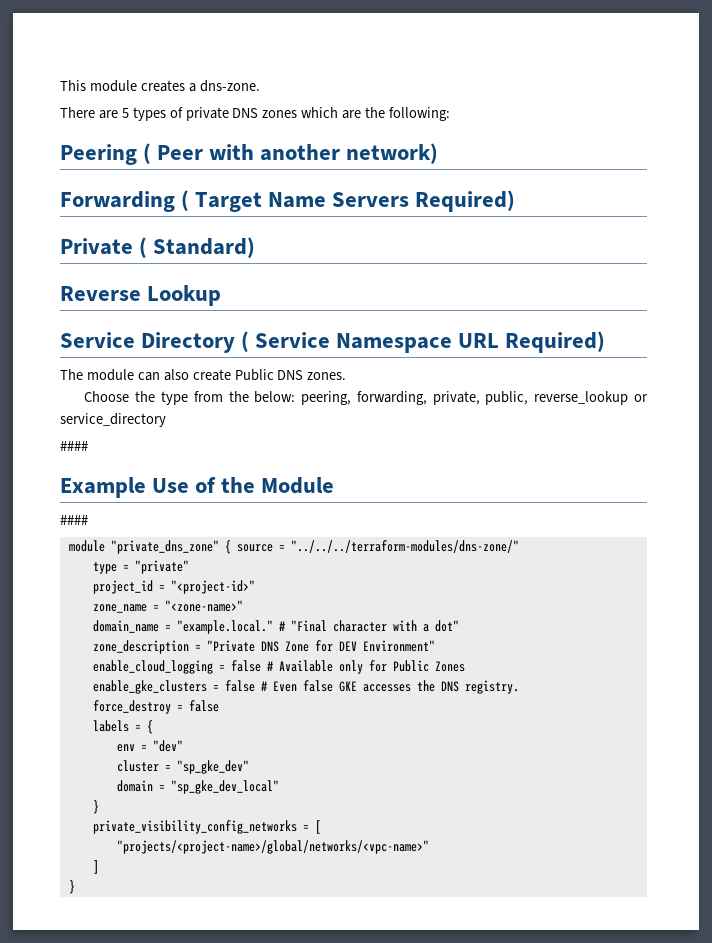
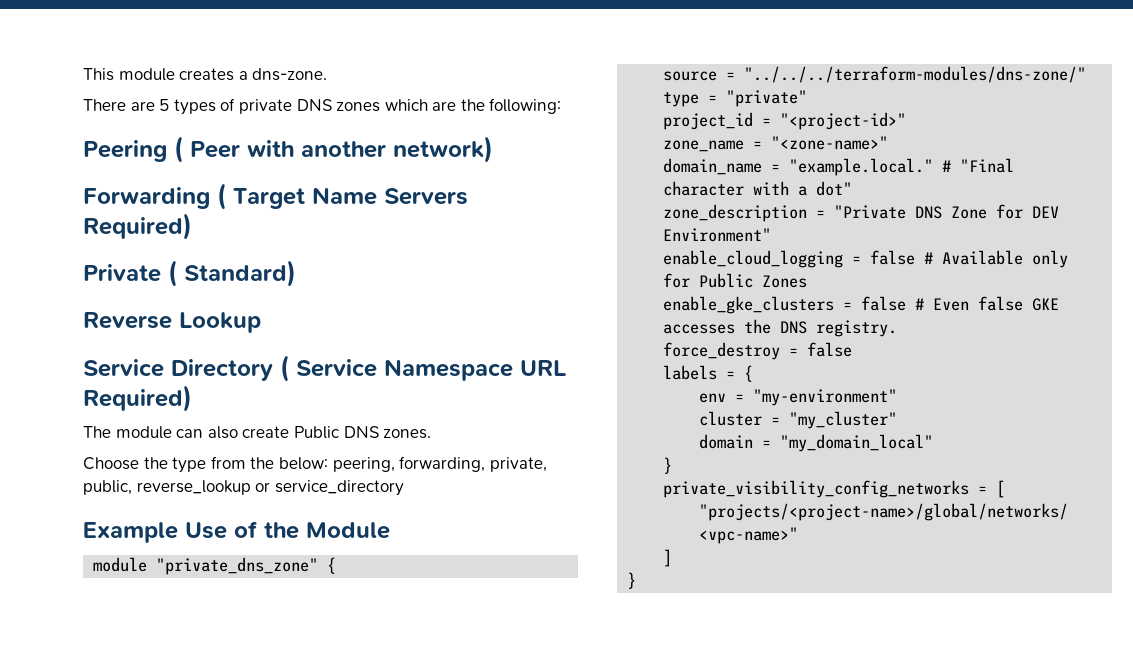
  Choose the type from the below: peering, forwarding, private, public, reverse_lookup or service_directory
- ####
  Example Use of the Module
- ####
- module "private_dns_zone" { source = "../../../terraform-modules/dns-zone/"
+ module "private_dns_zone" {
+ source = "../../../terraform-modules/dns-zone/"
- env = "dev"
+ env = "my-environment"
- cluster = "sp_gke_dev"
+ cluster = "my_cluster"
- domain = "sp_gke_dev_local"
+ domain = "my_domain_local"

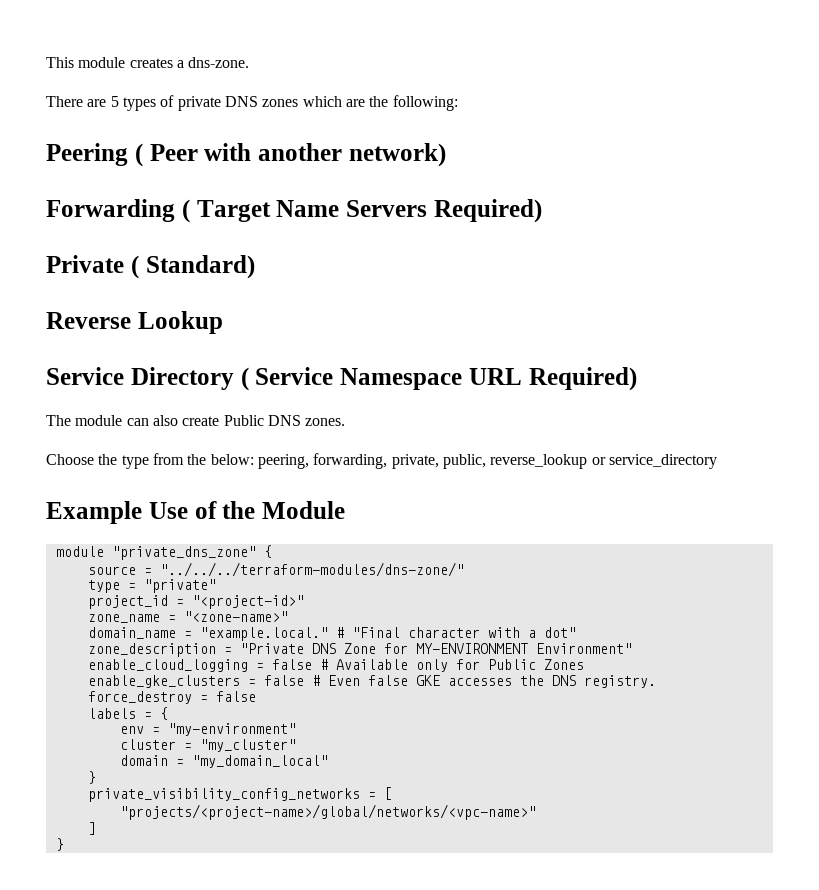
- zone_description = "Private DNS Zone for DEV Environment"
+ zone_description = "Private DNS Zone for MY-ENVIRONMENT Environment"

